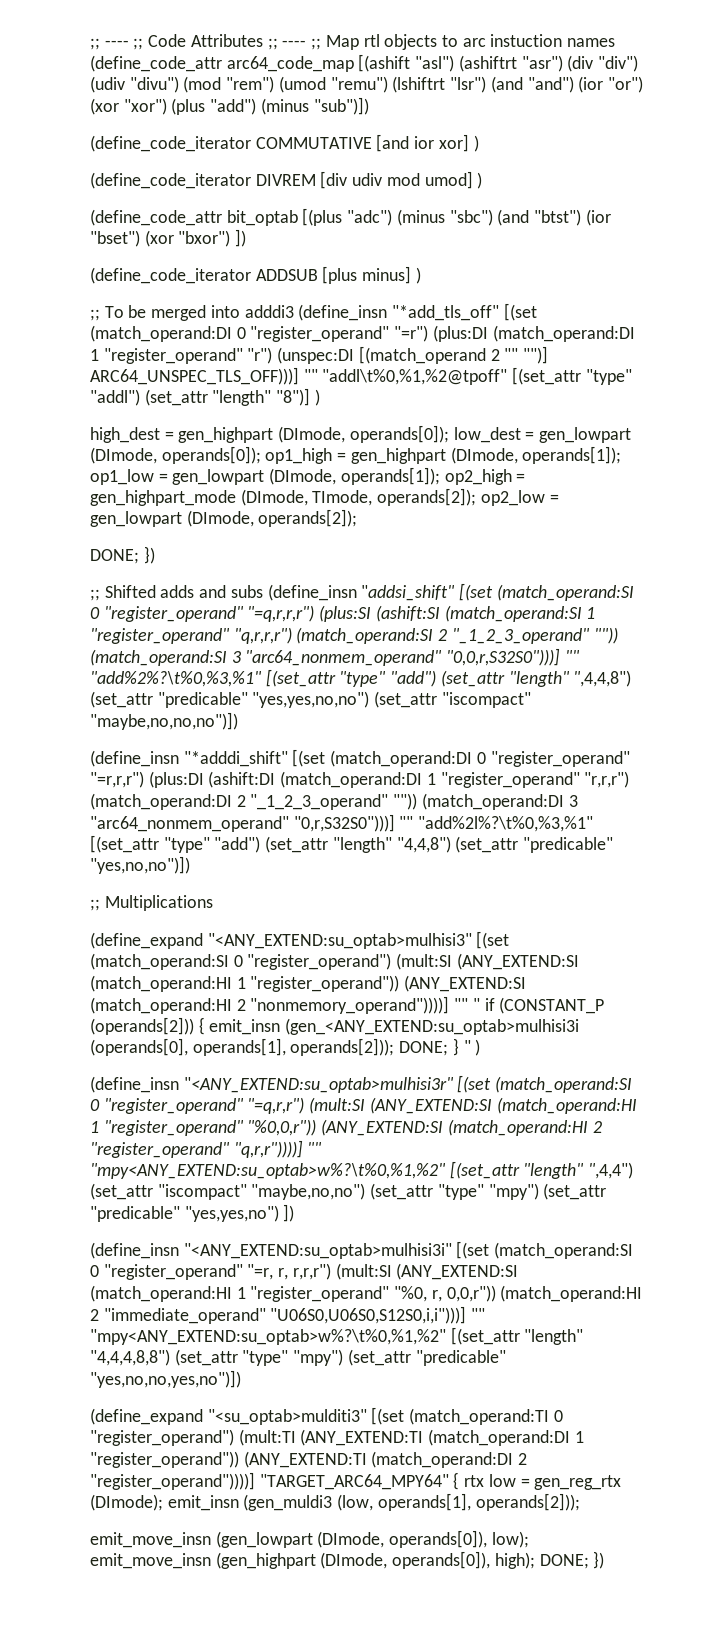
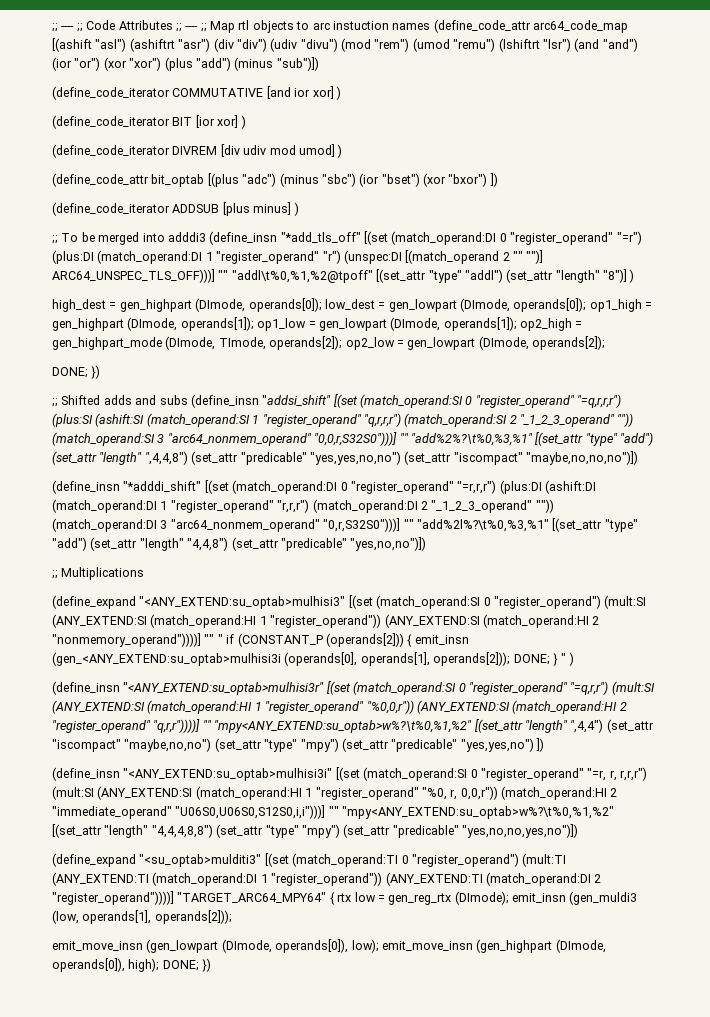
+ (define_code_iterator BIT [ior xor] )
- (define_code_attr bit_optab [(plus "adc") (minus "sbc") (and "btst") (ior "bset") (xor "bxor") ])
+ (define_code_attr bit_optab [(plus "adc") (minus "sbc") (ior "bset") (xor "bxor") ])

